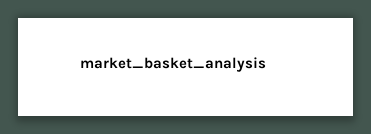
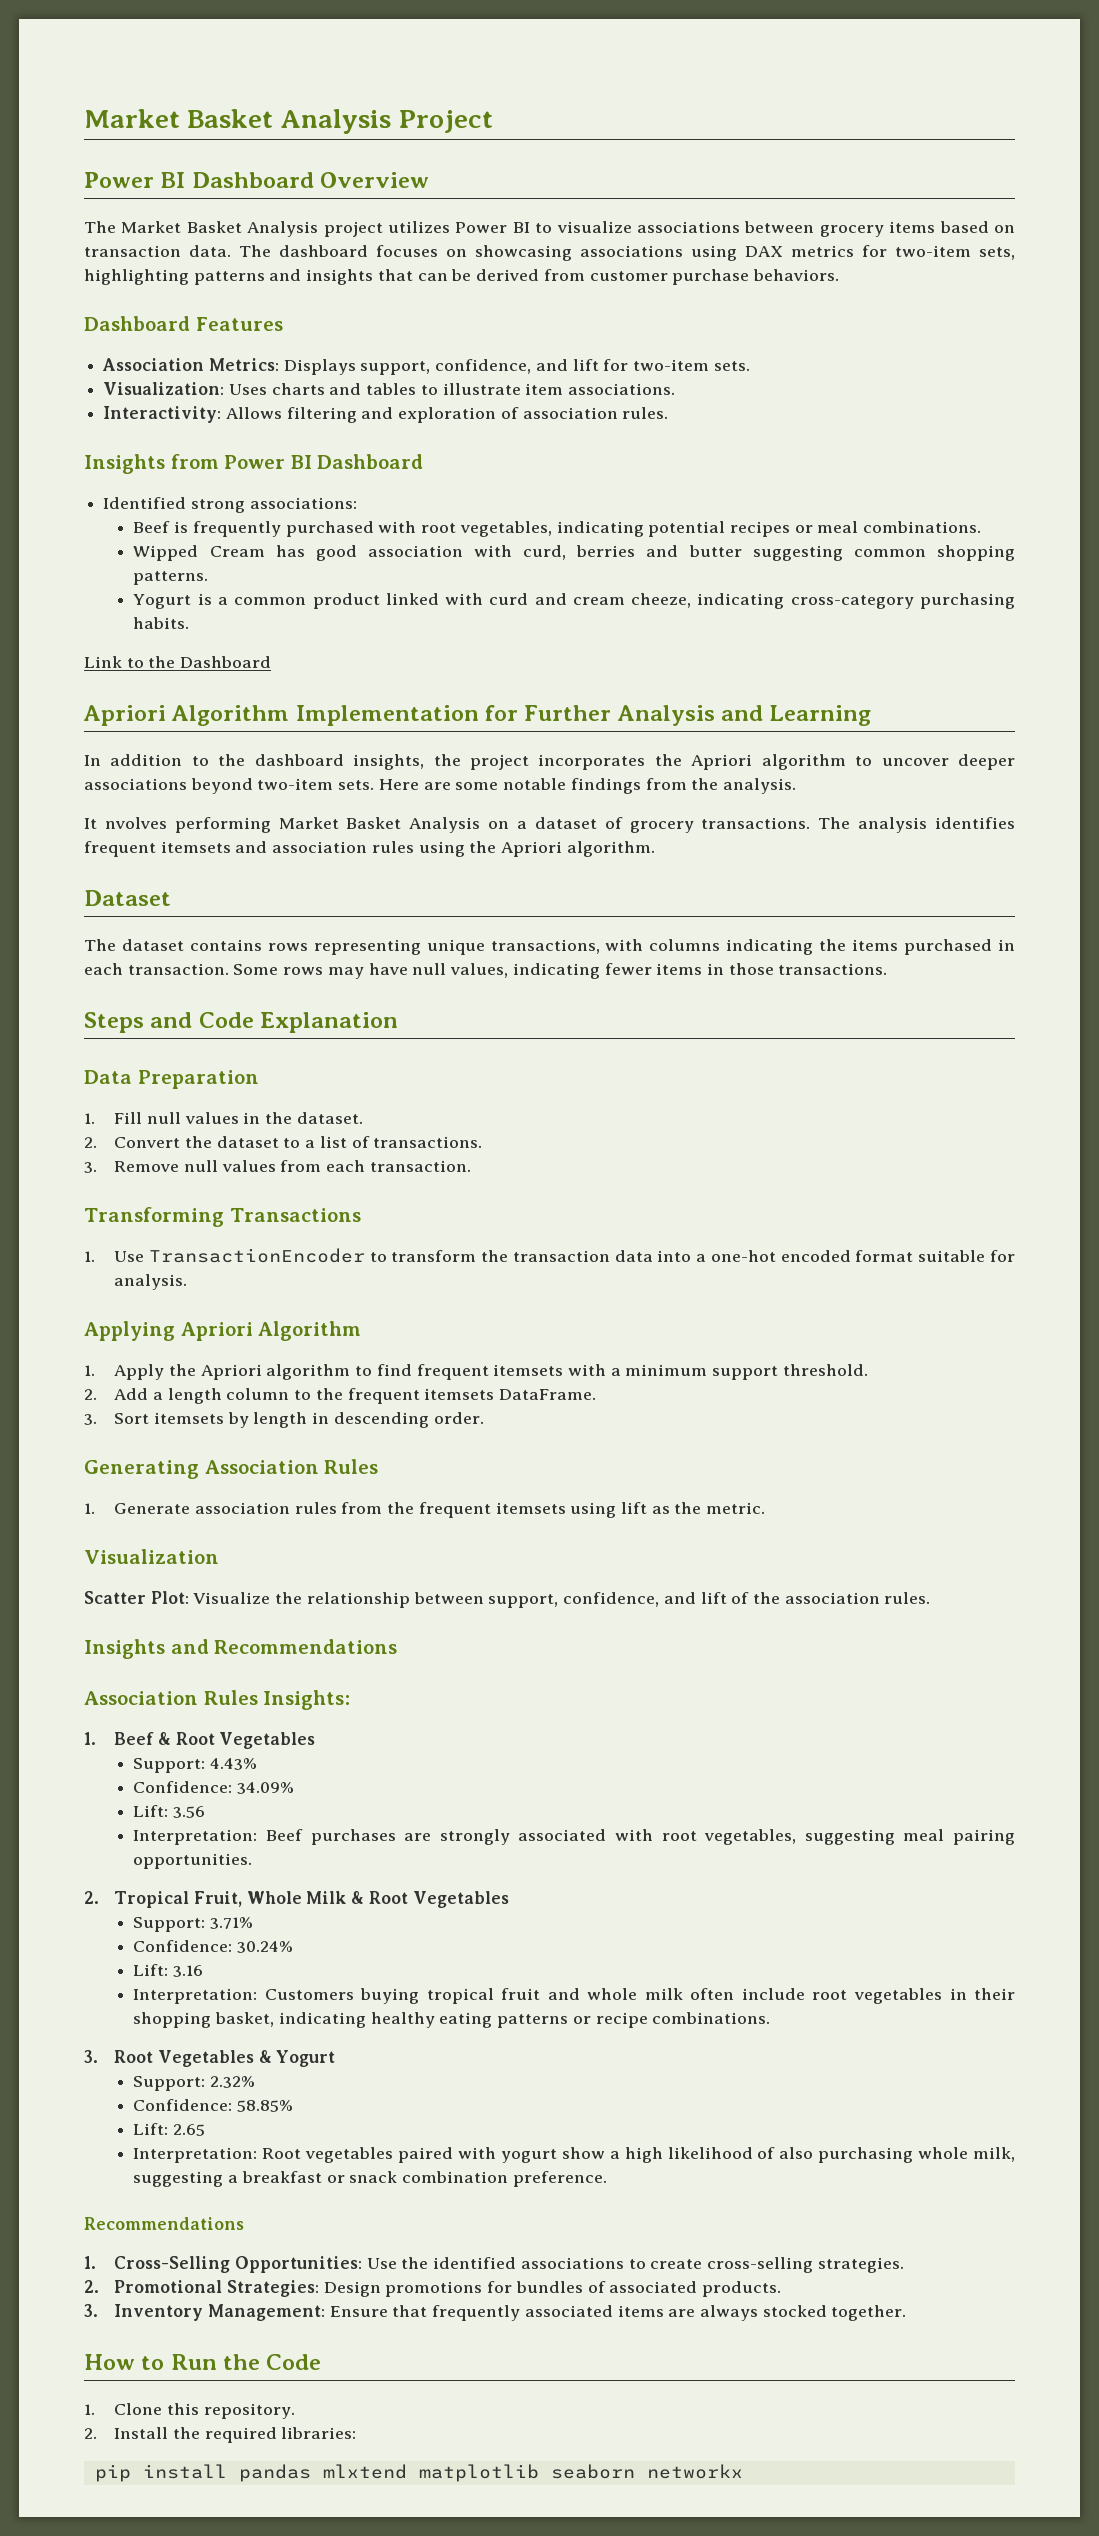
- market_basket_analysis
+ Market Basket Analysis Project
+ Power BI Dashboard Overview
+ The Market Basket Analysis project utilizes Power BI to visualize associations between grocery items based on transaction data. The dashboard focuses on showcasing associations using DAX metrics for two-item sets, highlighting patterns and insights that can be derived from customer purchase behaviors.
+ Dashboard Features
+ Association Metrics: Displays support, confidence, and lift for two-item sets.
+ Visualization: Uses charts and tables to illustrate item associations.
+ Interactivity: Allows filtering and exploration of association rules.
+ Insights from Power BI Dashboard
+ Identified strong associations:
+ Beef is frequently purchased with root vegetables, indicating potential recipes or meal combinations.
+ Wipped Cream has good association with curd, berries and butter suggesting common shopping patterns.
+ Yogurt is a common product linked with curd and cream cheeze, indicating cross-category purchasing habits.
+ Link to the Dashboard
+ Apriori Algorithm Implementation for Further Analysis and Learning
+ In addition to the dashboard insights, the project incorporates the Apriori algorithm to uncover deeper associations beyond two-item sets. Here are some notable findings from the analysis.
+ It nvolves performing Market Basket Analysis on a dataset of grocery transactions. The analysis identifies frequent itemsets and association rules using the Apriori algorithm.
+ Dataset
+ The dataset contains rows representing unique transactions, with columns indicating the items purchased in each transaction. Some rows may have null values, indicating fewer items in those transactions.
+ Steps and Code Explanation
+ Data Preparation
+ 1. Fill null values in the dataset.
+ 2. Convert the dataset to a list of transactions.
+ 3. Remove null values from each transaction.
+ Transforming Transactions
+ 1. Use TransactionEncoder to transform the transaction data into a one-hot encoded format suitable for analysis.
+ Applying Apriori Algorithm
+ 1. Apply the Apriori algorithm to find frequent itemsets with a minimum support threshold.
+ 2. Add a length column to the frequent itemsets DataFrame.
+ 3. Sort itemsets by length in descending order.
+ Generating Association Rules
+ 1. Generate association rules from the frequent itemsets using lift as the metric.
+ Visualization
+ Scatter Plot: Visualize the relationship between support, confidence, and lift of the association rules.
+ Insights and Recommendations
+ Association Rules Insights:
+ 1. Beef & Root Vegetables
+ Support: 4.43%
+ Confidence: 34.09%
+ Lift: 3.56
+ Interpretation: Beef purchases are strongly associated with root vegetables, suggesting meal pairing opportunities.
+ 2. Tropical Fruit, Whole Milk & Root Vegetables
+ Support: 3.71%
+ Confidence: 30.24%
+ Lift: 3.16
+ Interpretation: Customers buying tropical fruit and whole milk often include root vegetables in their shopping basket, indicating healthy eating patterns or recipe combinations.
+ 3. Root Vegetables & Yogurt
+ Support: 2.32%
+ Confidence: 58.85%
+ Lift: 2.65
+ Interpretation: Root vegetables paired with yogurt show a high likelihood of also purchasing whole milk, suggesting a breakfast or snack combination preference.
+ Recommendations
+ 1. Cross-Selling Opportunities: Use the identified associations to create cross-selling strategies.
+ 2. Promotional Strategies: Design promotions for bundles of associated products.
+ 3. Inventory Management: Ensure that frequently associated items are always stocked together.
+ How to Run the Code
+ 1. Clone this repository.
+ 2. Install the required libraries:
+ pip install pandas mlxtend matplotlib seaborn networkx

